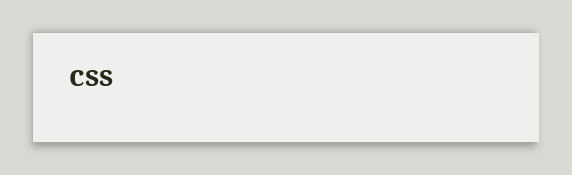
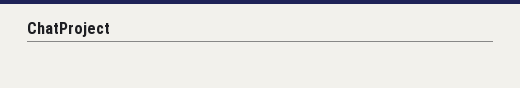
- css
+ ChatProject

